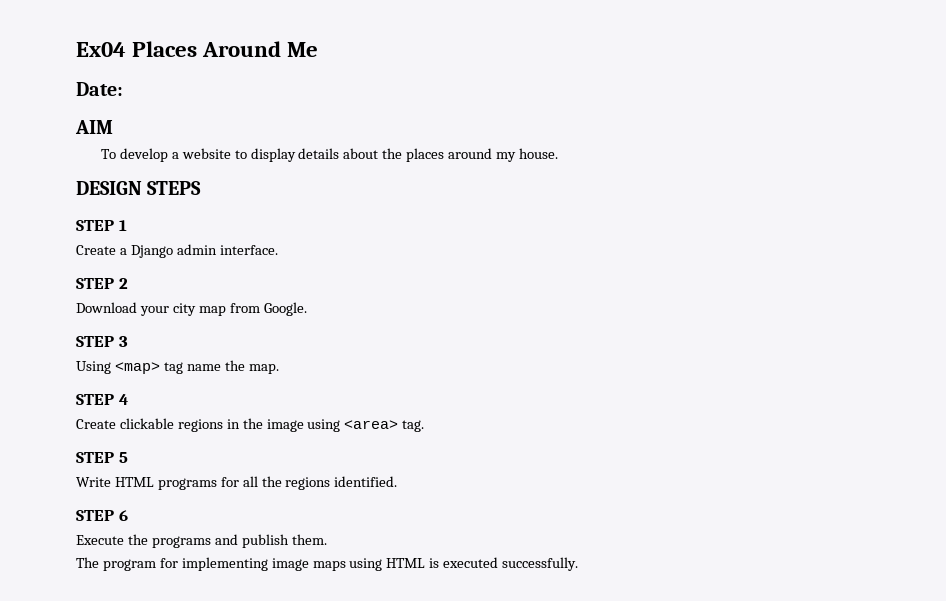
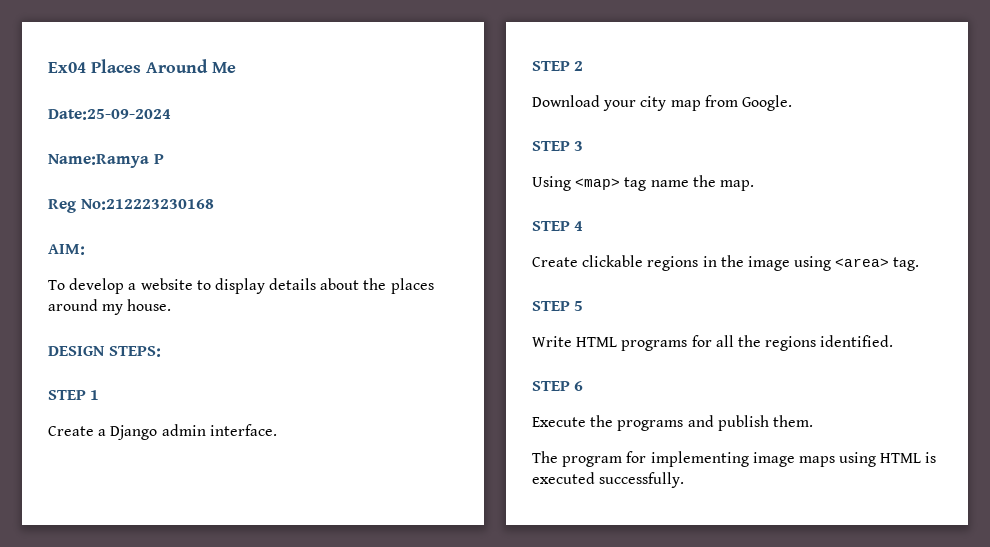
- Date:
- AIM
+ Date:25-09-2024
+ Name:Ramya P
+ Reg No:212223230168
+ AIM:
- DESIGN STEPS
+ DESIGN STEPS:

